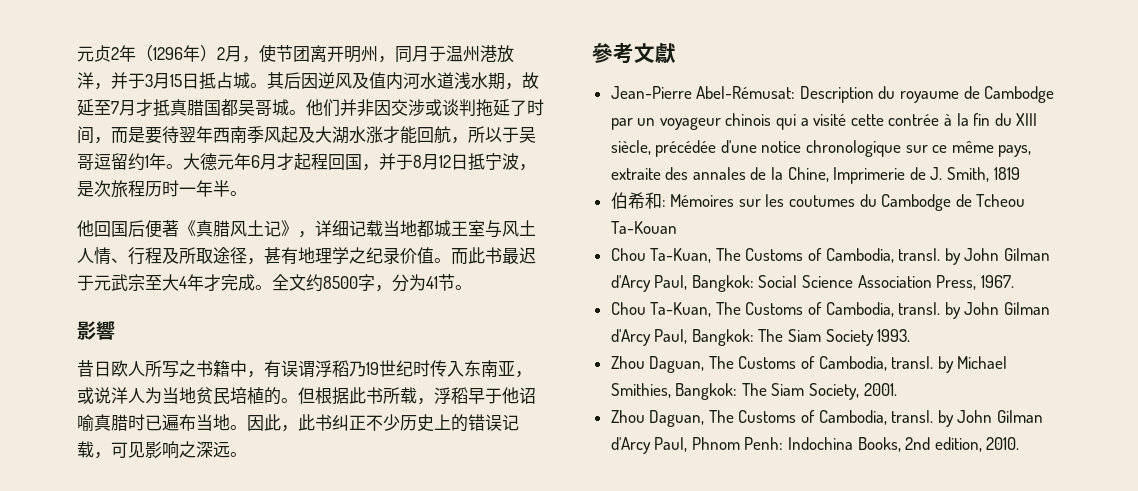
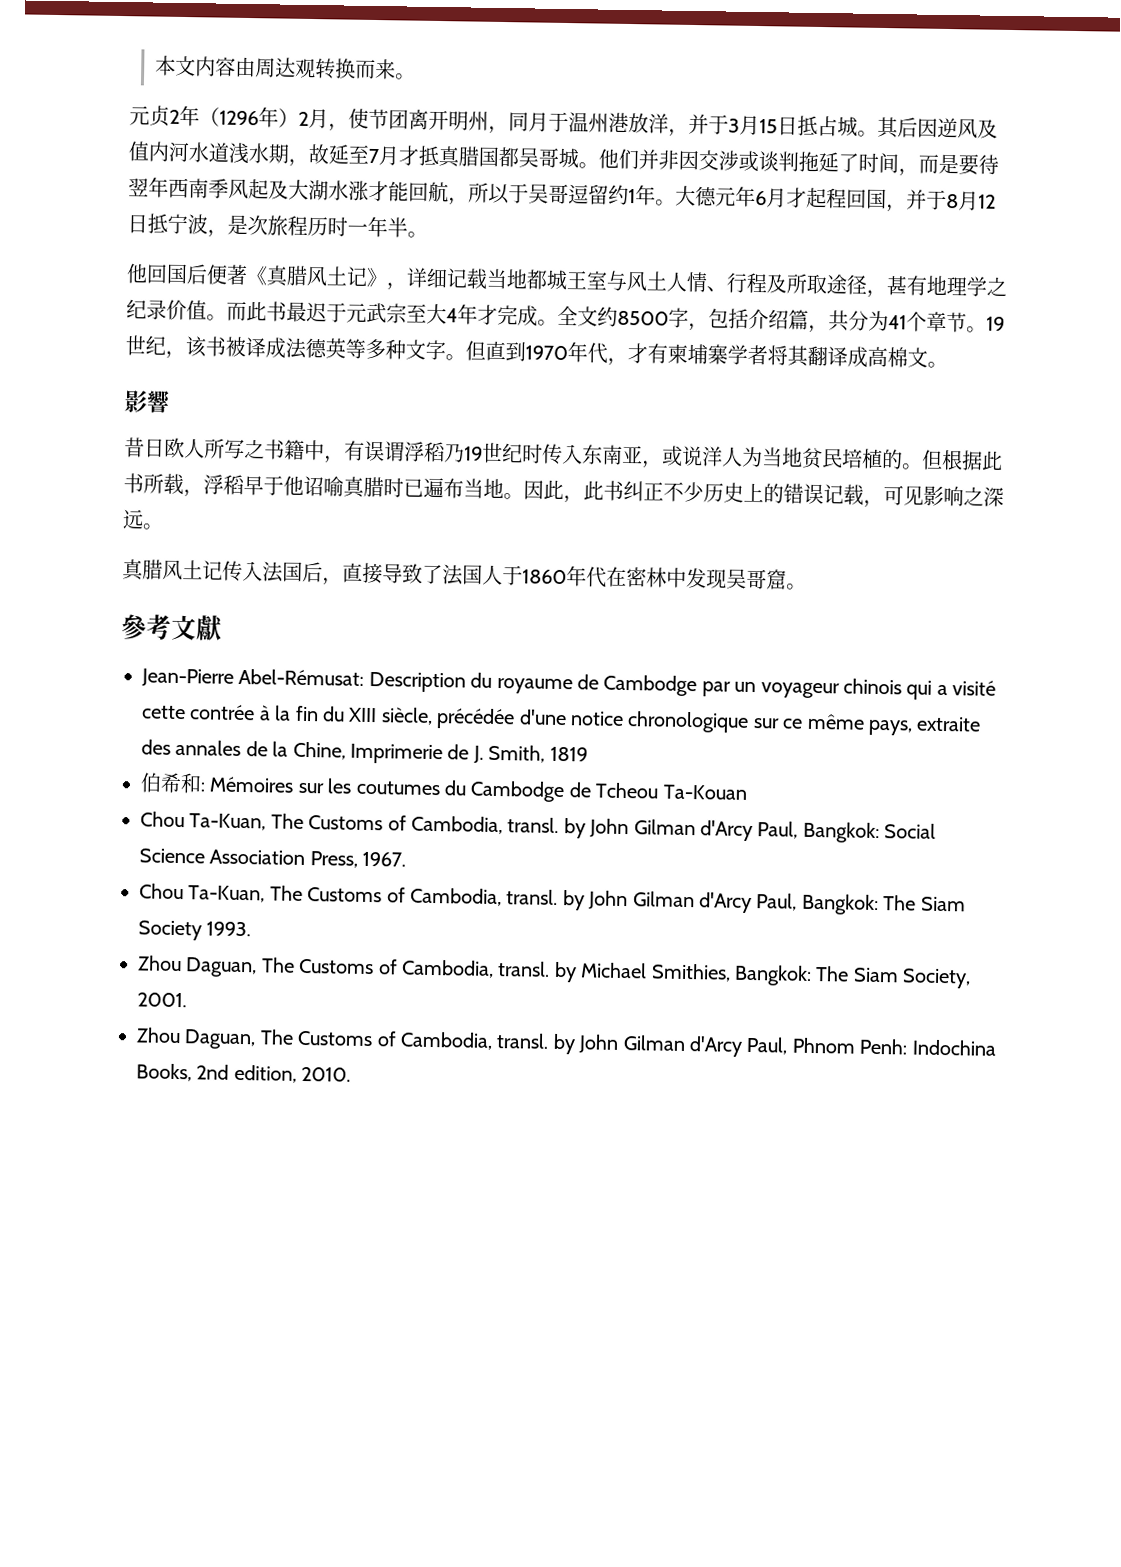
+ 本文内容由周达观转换而来。
- 全文约8500字，分为41节。
+ 全文约8500字，包括介绍篇，共分为41个章节。19世纪，该书被译成法德英等多种文字。但直到1970年代，才有柬埔寨学者将其翻译成高棉文。
+ 真腊风土记传入法国后，直接导致了法国人于1860年代在密林中发现吴哥窟。

